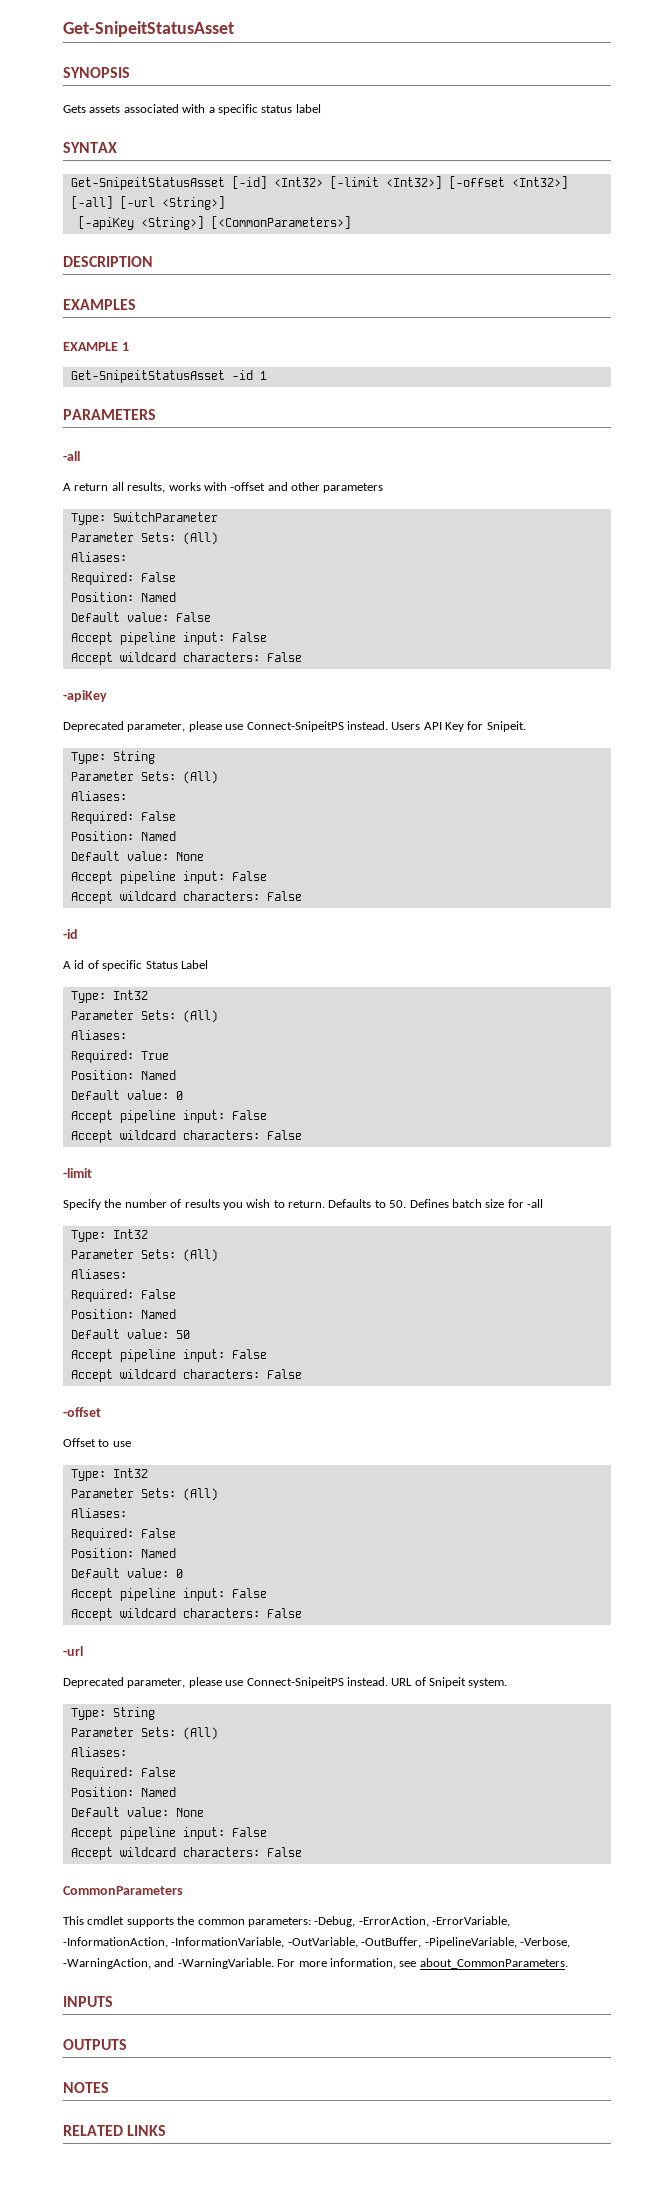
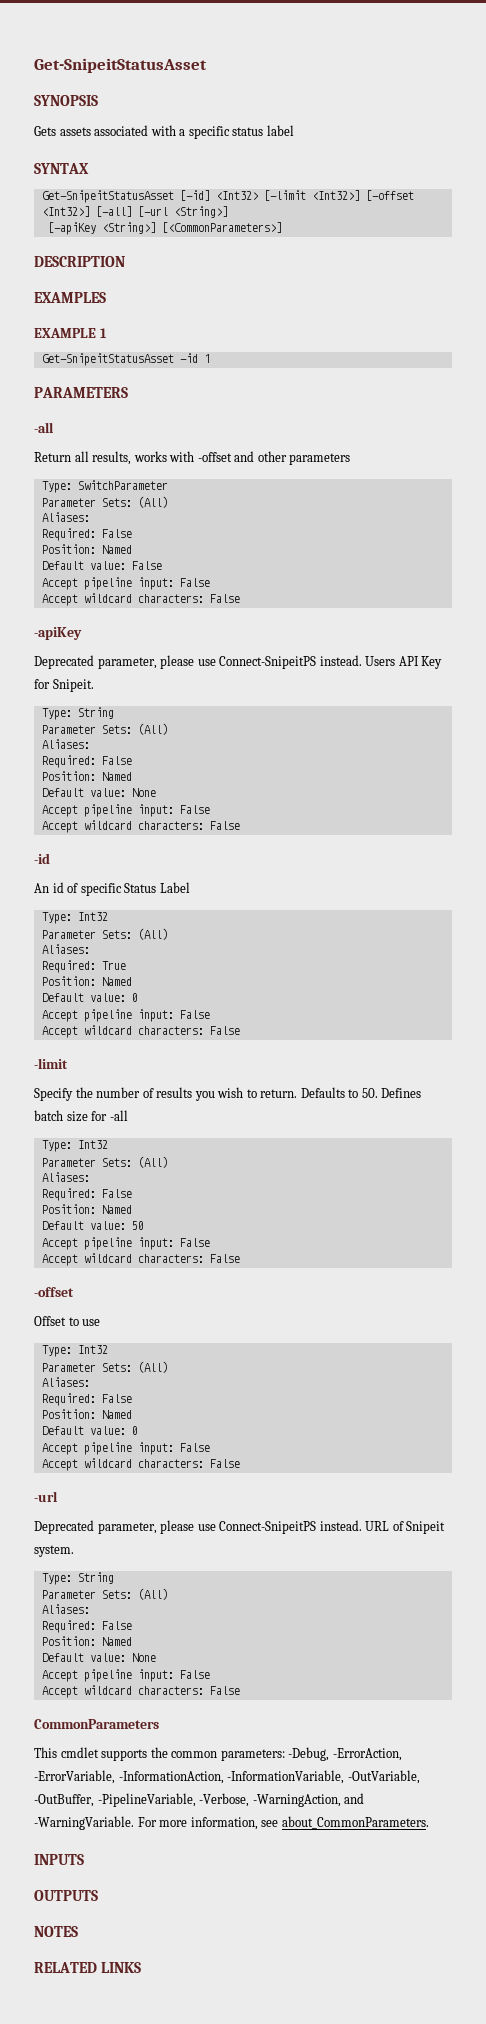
- A return all results, works with -offset and other parameters
+ Return all results, works with -offset and other parameters
- A id of specific Status Label
+ An id of specific Status Label

